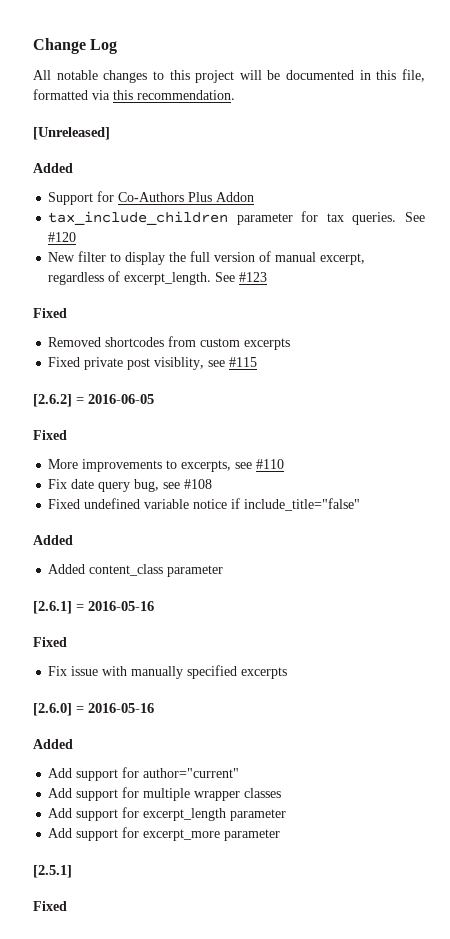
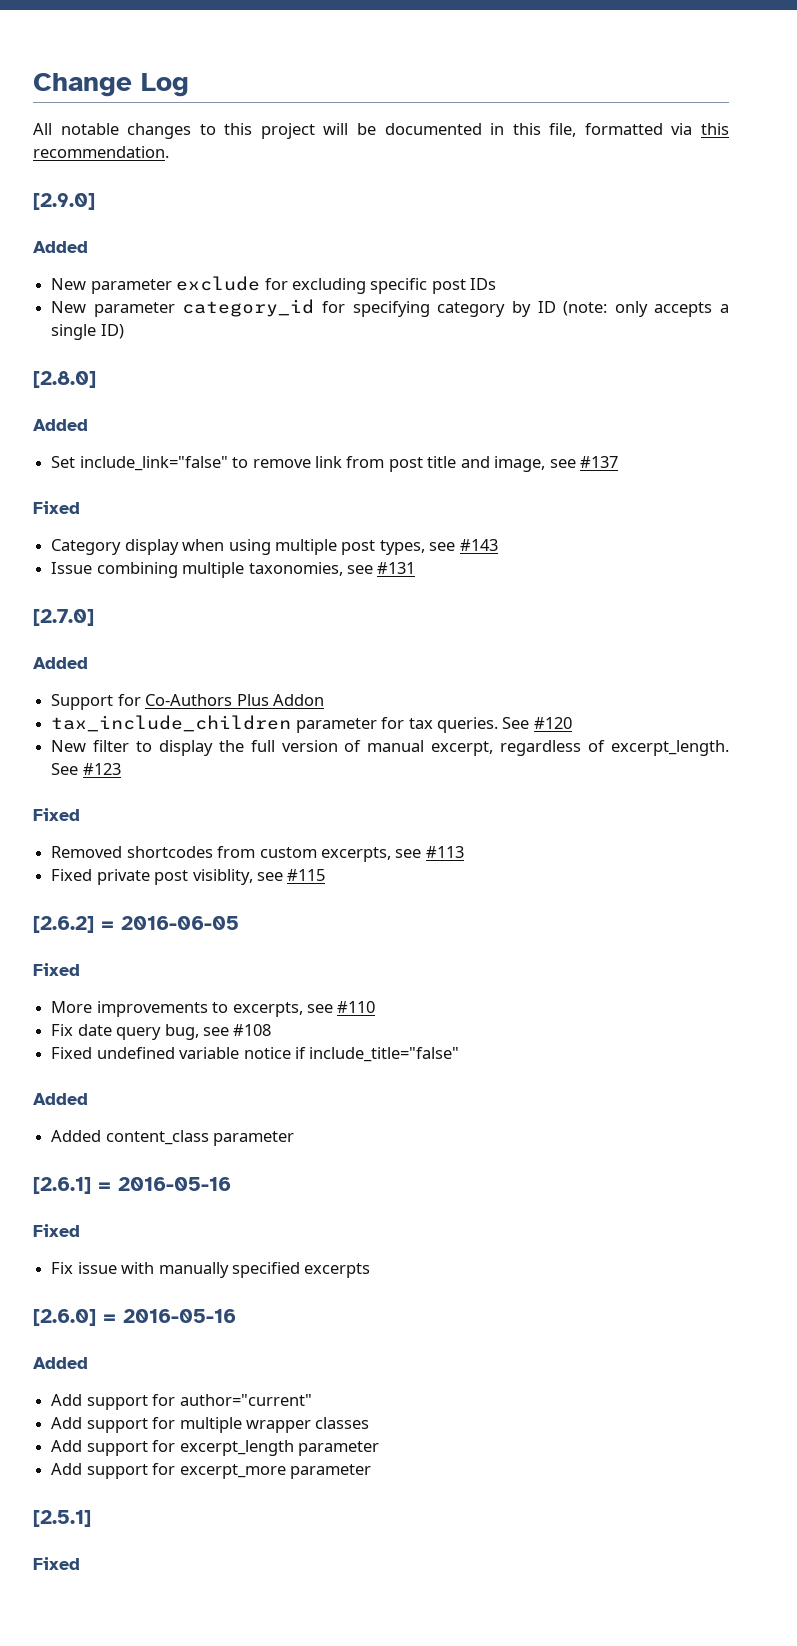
- [Unreleased]
+ [2.9.0]
+ Added
+ New parameter exclude for excluding specific post IDs
+ New parameter category_id for specifying category by ID (note: only accepts a single ID)
+ [2.8.0]
+ Added
+ Set include_link="false" to remove link from post title and image, see #137
+ Fixed
+ Category display when using multiple post types, see #143
+ Issue combining multiple taxonomies, see #131
+ [2.7.0]
- Removed shortcodes from custom excerpts
+ Removed shortcodes from custom excerpts, see #113

